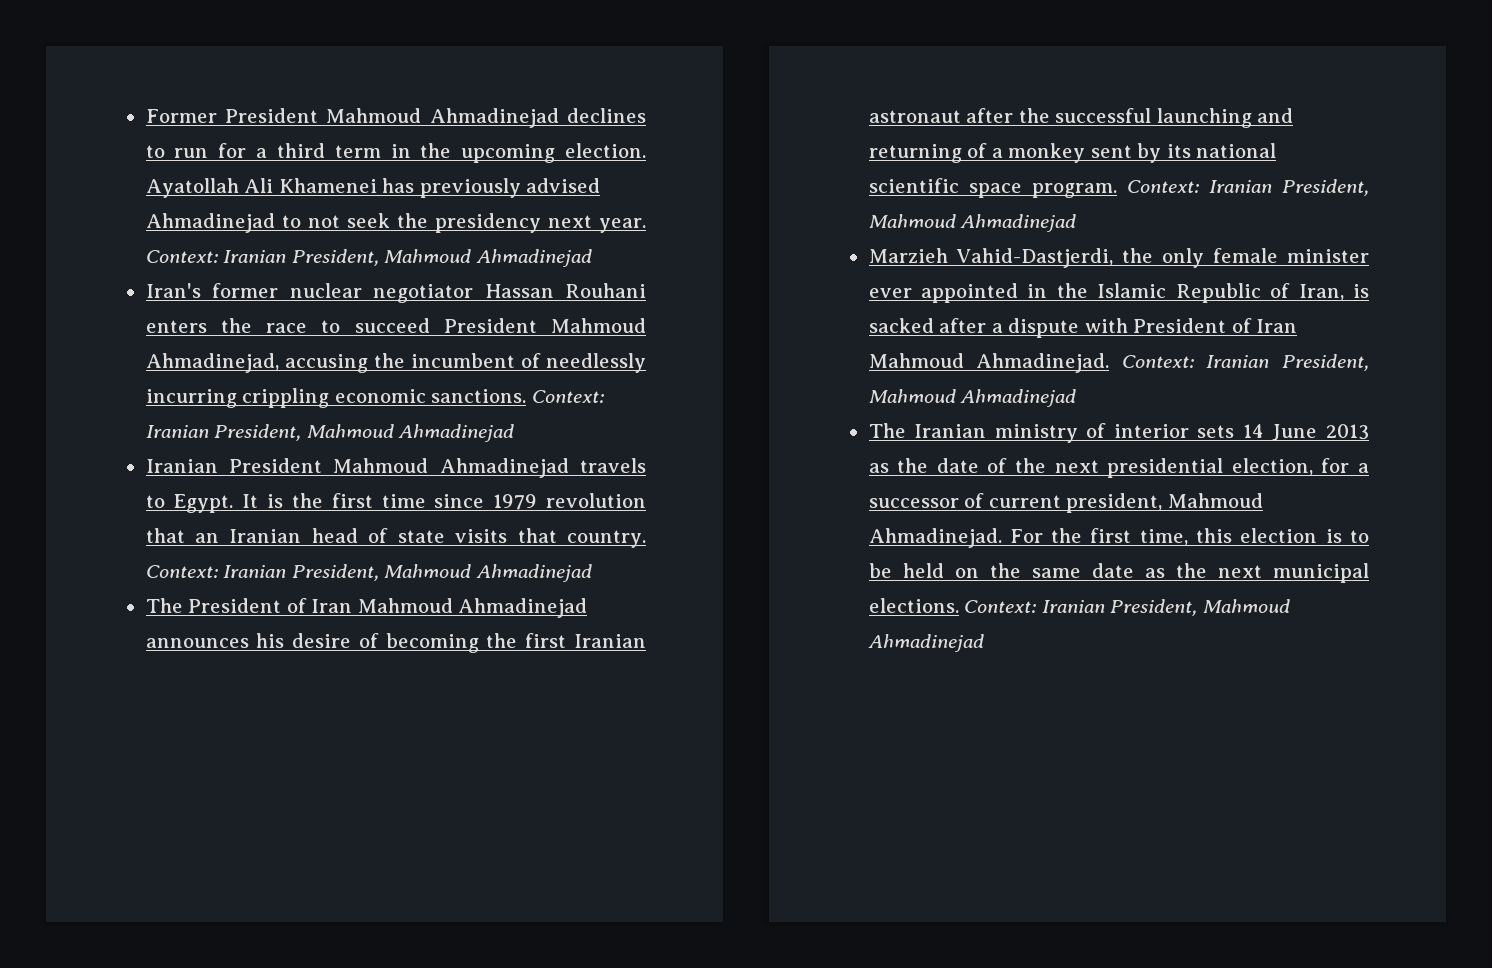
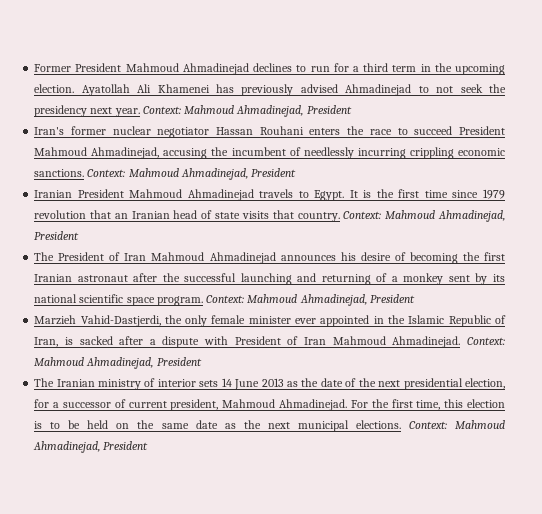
- Ayatollah Ali Khamenei has previously advised Ahmadinejad to not seek the presidency next year. Context: Iranian President, Mahmoud Ahmadinejad
+ Ayatollah Ali Khamenei has previously advised Ahmadinejad to not seek the presidency next year. Context: Mahmoud Ahmadinejad, President
- Iran's former nuclear negotiator Hassan Rouhani enters the race to succeed President Mahmoud Ahmadinejad, accusing the incumbent of needlessly incurring crippling economic sanctions. Context: Iranian President, Mahmoud Ahmadinejad
+ Iran's former nuclear negotiator Hassan Rouhani enters the race to succeed President Mahmoud Ahmadinejad, accusing the incumbent of needlessly incurring crippling economic sanctions. Context: Mahmoud Ahmadinejad, President
- It is the first time since 1979 revolution that an Iranian head of state visits that country. Context: Iranian President, Mahmoud Ahmadinejad
+ It is the first time since 1979 revolution that an Iranian head of state visits that country. Context: Mahmoud Ahmadinejad, President
- The President of Iran Mahmoud Ahmadinejad announces his desire of becoming the first Iranian astronaut after the successful launching and returning of a monkey sent by its national scientific space program. Context: Iranian President, Mahmoud Ahmadinejad
+ The President of Iran Mahmoud Ahmadinejad announces his desire of becoming the first Iranian astronaut after the successful launching and returning of a monkey sent by its national scientific space program. Context: Mahmoud Ahmadinejad, President
- Marzieh Vahid-Dastjerdi, the only female minister ever appointed in the Islamic Republic of Iran, is sacked after a dispute with President of Iran Mahmoud Ahmadinejad. Context: Iranian President, Mahmoud Ahmadinejad
+ Marzieh Vahid-Dastjerdi, the only female minister ever appointed in the Islamic Republic of Iran, is sacked after a dispute with President of Iran Mahmoud Ahmadinejad. Context: Mahmoud Ahmadinejad, President
- For the first time, this election is to be held on the same date as the next municipal elections. Context: Iranian President, Mahmoud Ahmadinejad
+ For the first time, this election is to be held on the same date as the next municipal elections. Context: Mahmoud Ahmadinejad, President

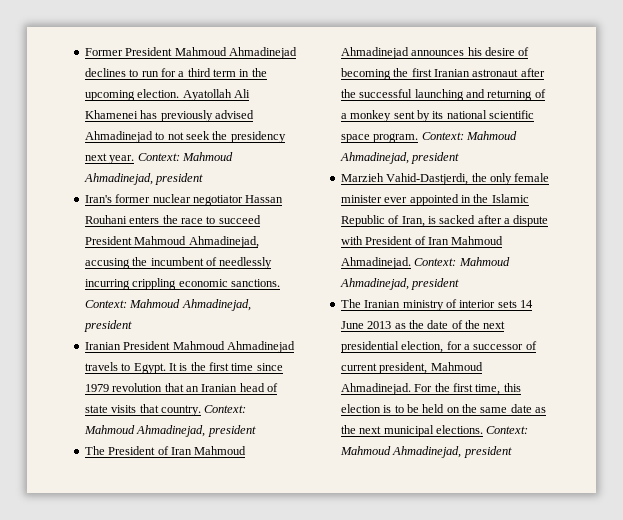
- Ayatollah Ali Khamenei has previously advised Ahmadinejad to not seek the presidency next year. Context: Mahmoud Ahmadinejad, President
+ Ayatollah Ali Khamenei has previously advised Ahmadinejad to not seek the presidency next year. Context: Mahmoud Ahmadinejad, president
- Iran's former nuclear negotiator Hassan Rouhani enters the race to succeed President Mahmoud Ahmadinejad, accusing the incumbent of needlessly incurring crippling economic sanctions. Context: Mahmoud Ahmadinejad, President
+ Iran's former nuclear negotiator Hassan Rouhani enters the race to succeed President Mahmoud Ahmadinejad, accusing the incumbent of needlessly incurring crippling economic sanctions. Context: Mahmoud Ahmadinejad, president
- It is the first time since 1979 revolution that an Iranian head of state visits that country. Context: Mahmoud Ahmadinejad, President
+ It is the first time since 1979 revolution that an Iranian head of state visits that country. Context: Mahmoud Ahmadinejad, president
- The President of Iran Mahmoud Ahmadinejad announces his desire of becoming the first Iranian astronaut after the successful launching and returning of a monkey sent by its national scientific space program. Context: Mahmoud Ahmadinejad, President
+ The President of Iran Mahmoud Ahmadinejad announces his desire of becoming the first Iranian astronaut after the successful launching and returning of a monkey sent by its national scientific space program. Context: Mahmoud Ahmadinejad, president
- Marzieh Vahid-Dastjerdi, the only female minister ever appointed in the Islamic Republic of Iran, is sacked after a dispute with President of Iran Mahmoud Ahmadinejad. Context: Mahmoud Ahmadinejad, President
+ Marzieh Vahid-Dastjerdi, the only female minister ever appointed in the Islamic Republic of Iran, is sacked after a dispute with President of Iran Mahmoud Ahmadinejad. Context: Mahmoud Ahmadinejad, president
- For the first time, this election is to be held on the same date as the next municipal elections. Context: Mahmoud Ahmadinejad, President
+ For the first time, this election is to be held on the same date as the next municipal elections. Context: Mahmoud Ahmadinejad, president

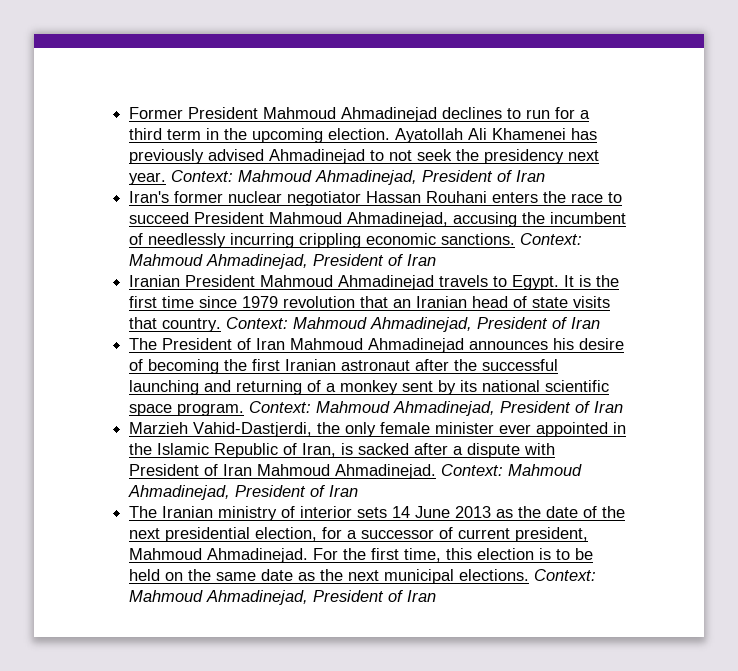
- Ayatollah Ali Khamenei has previously advised Ahmadinejad to not seek the presidency next year. Context: Mahmoud Ahmadinejad, president
+ Ayatollah Ali Khamenei has previously advised Ahmadinejad to not seek the presidency next year. Context: Mahmoud Ahmadinejad, President of Iran
- Iran's former nuclear negotiator Hassan Rouhani enters the race to succeed President Mahmoud Ahmadinejad, accusing the incumbent of needlessly incurring crippling economic sanctions. Context: Mahmoud Ahmadinejad, president
+ Iran's former nuclear negotiator Hassan Rouhani enters the race to succeed President Mahmoud Ahmadinejad, accusing the incumbent of needlessly incurring crippling economic sanctions. Context: Mahmoud Ahmadinejad, President of Iran
- It is the first time since 1979 revolution that an Iranian head of state visits that country. Context: Mahmoud Ahmadinejad, president
+ It is the first time since 1979 revolution that an Iranian head of state visits that country. Context: Mahmoud Ahmadinejad, President of Iran
- The President of Iran Mahmoud Ahmadinejad announces his desire of becoming the first Iranian astronaut after the successful launching and returning of a monkey sent by its national scientific space program. Context: Mahmoud Ahmadinejad, president
+ The President of Iran Mahmoud Ahmadinejad announces his desire of becoming the first Iranian astronaut after the successful launching and returning of a monkey sent by its national scientific space program. Context: Mahmoud Ahmadinejad, President of Iran
- Marzieh Vahid-Dastjerdi, the only female minister ever appointed in the Islamic Republic of Iran, is sacked after a dispute with President of Iran Mahmoud Ahmadinejad. Context: Mahmoud Ahmadinejad, president
+ Marzieh Vahid-Dastjerdi, the only female minister ever appointed in the Islamic Republic of Iran, is sacked after a dispute with President of Iran Mahmoud Ahmadinejad. Context: Mahmoud Ahmadinejad, President of Iran
- For the first time, this election is to be held on the same date as the next municipal elections. Context: Mahmoud Ahmadinejad, president
+ For the first time, this election is to be held on the same date as the next municipal elections. Context: Mahmoud Ahmadinejad, President of Iran

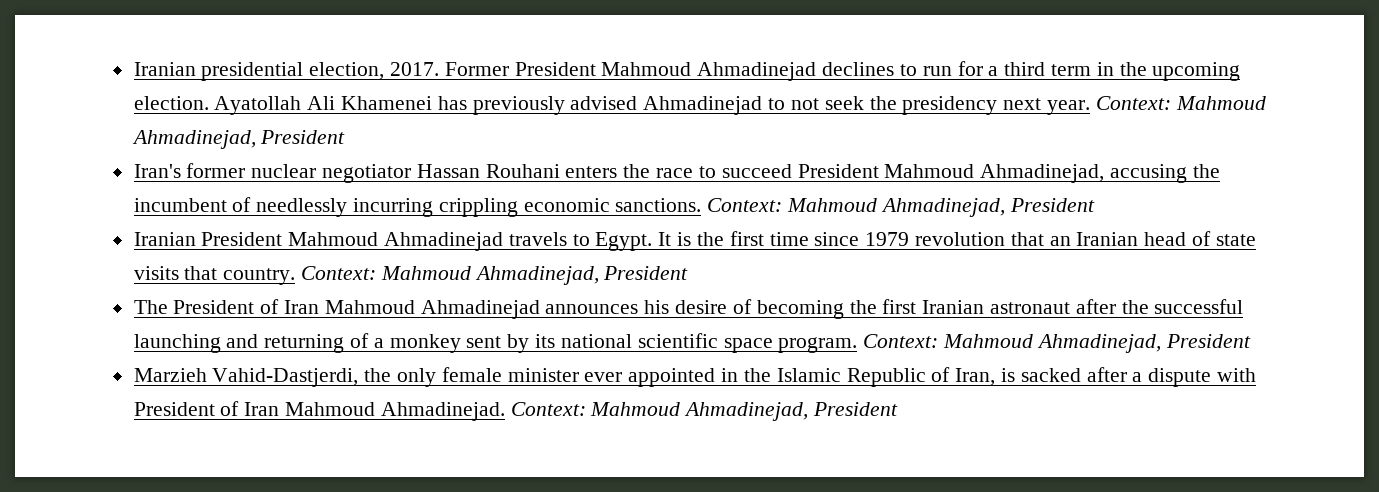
+ Iranian presidential election, 2017.
- Ayatollah Ali Khamenei has previously advised Ahmadinejad to not seek the presidency next year. Context: Mahmoud Ahmadinejad, President of Iran
+ Ayatollah Ali Khamenei has previously advised Ahmadinejad to not seek the presidency next year. Context: Mahmoud Ahmadinejad, President
- Iran's former nuclear negotiator Hassan Rouhani enters the race to succeed President Mahmoud Ahmadinejad, accusing the incumbent of needlessly incurring crippling economic sanctions. Context: Mahmoud Ahmadinejad, President of Iran
+ Iran's former nuclear negotiator Hassan Rouhani enters the race to succeed President Mahmoud Ahmadinejad, accusing the incumbent of needlessly incurring crippling economic sanctions. Context: Mahmoud Ahmadinejad, President
- It is the first time since 1979 revolution that an Iranian head of state visits that country. Context: Mahmoud Ahmadinejad, President of Iran
+ It is the first time since 1979 revolution that an Iranian head of state visits that country. Context: Mahmoud Ahmadinejad, President
- The President of Iran Mahmoud Ahmadinejad announces his desire of becoming the first Iranian astronaut after the successful launching and returning of a monkey sent by its national scientific space program. Context: Mahmoud Ahmadinejad, President of Iran
+ The President of Iran Mahmoud Ahmadinejad announces his desire of becoming the first Iranian astronaut after the successful launching and returning of a monkey sent by its national scientific space program. Context: Mahmoud Ahmadinejad, President
- Marzieh Vahid-Dastjerdi, the only female minister ever appointed in the Islamic Republic of Iran, is sacked after a dispute with President of Iran Mahmoud Ahmadinejad. Context: Mahmoud Ahmadinejad, President of Iran
- The Iranian ministry of interior sets 14 June 2013 as the date of the next presidential election, for a successor of current president, Mahmoud Ahmadinejad. For the first time, this election is to be held on the same date as the next municipal elections. Context: Mahmoud Ahmadinejad, President of Iran
+ Marzieh Vahid-Dastjerdi, the only female minister ever appointed in the Islamic Republic of Iran, is sacked after a dispute with President of Iran Mahmoud Ahmadinejad. Context: Mahmoud Ahmadinejad, President

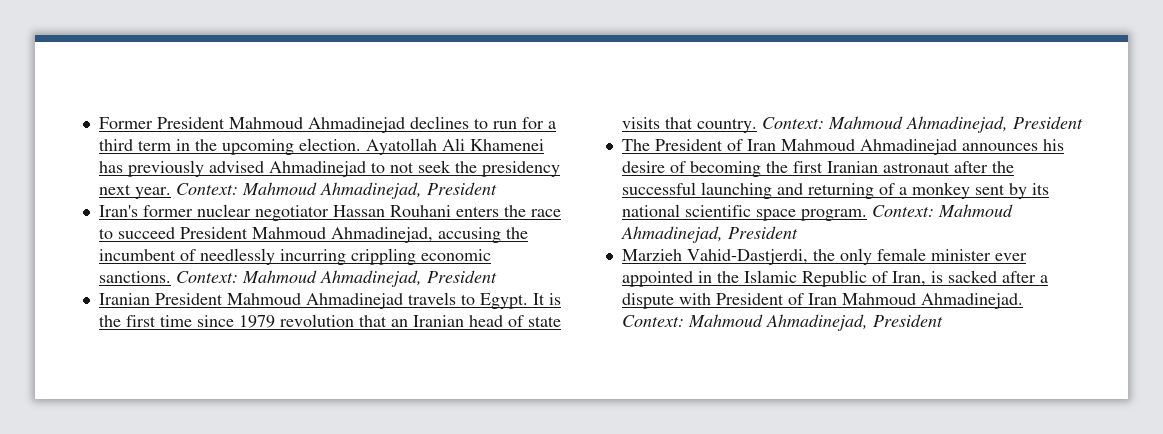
- Iranian presidential election, 2017.

